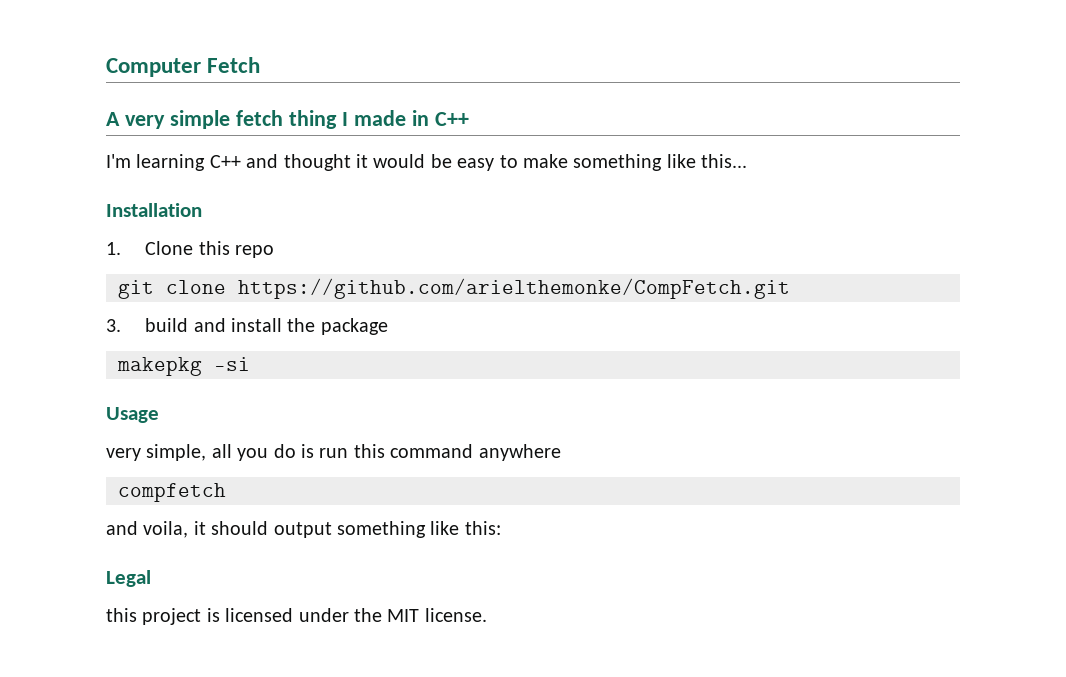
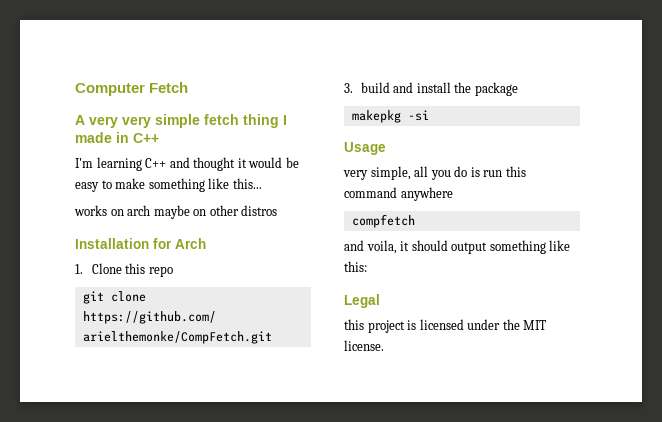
- A very simple fetch thing I made in C++
+ A very very simple fetch thing I made in C++
+ works on arch maybe on other distros
- Installation
+ Installation for Arch

